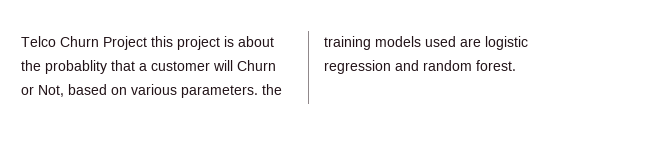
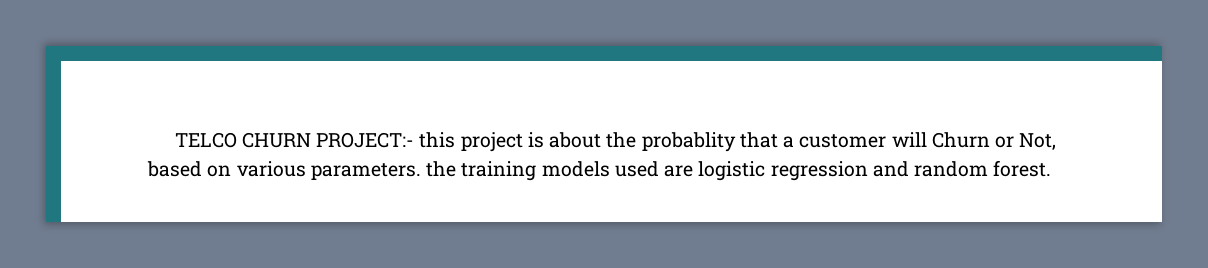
- Telco Churn Project this project is about the probablity that a customer will Churn or Not, based on various parameters. the training models used are logistic regression and random forest.
+ TELCO CHURN PROJECT:- this project is about the probablity that a customer will Churn or Not, based on various parameters. the training models used are logistic regression and random forest.

